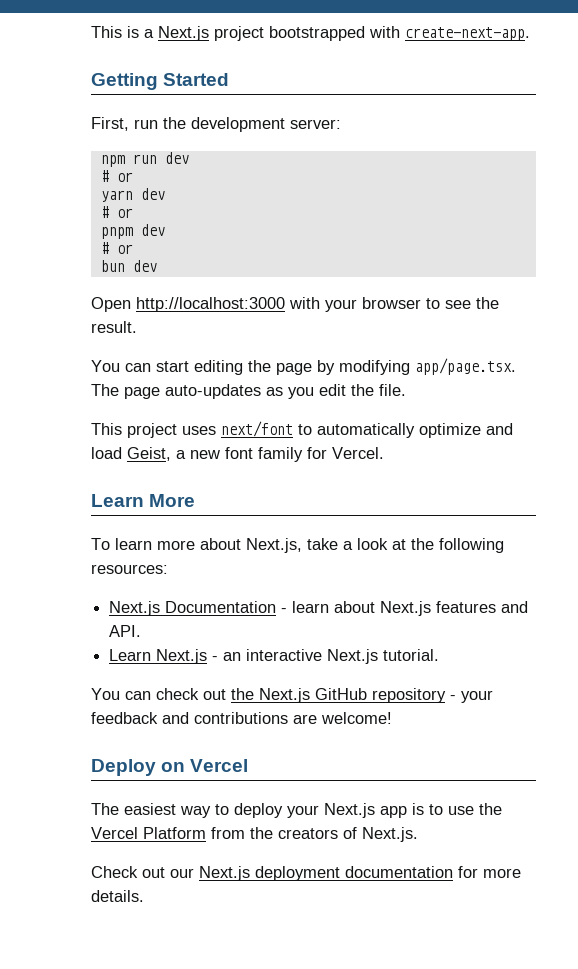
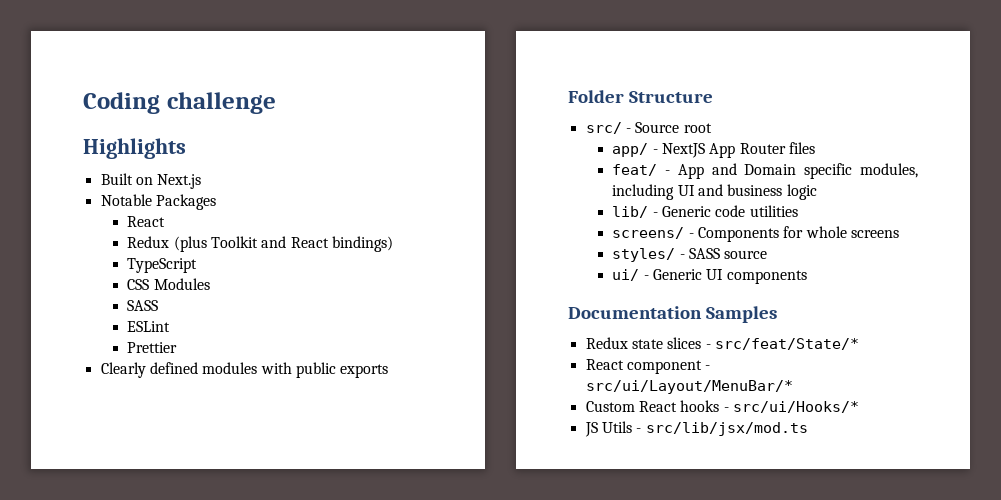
- This is a Next.js project bootstrapped with create-next-app.
- Getting Started
- First, run the development server:
- npm run dev
- # or
- yarn dev
- # or
- pnpm dev
- # or
- bun dev
- Open http://localhost:3000 with your browser to see the result.
- You can start editing the page by modifying app/page.tsx. The page auto-updates as you edit the file.
- This project uses next/font to automatically optimize and load Geist, a new font family for Vercel.
- Learn More
- To learn more about Next.js, take a look at the following resources:
- Next.js Documentation - learn about Next.js features and API.
- Learn Next.js - an interactive Next.js tutorial.
- You can check out the Next.js GitHub repository - your feedback and contributions are welcome!
- Deploy on Vercel
- The easiest way to deploy your Next.js app is to use the Vercel Platform from the creators of Next.js.
- Check out our Next.js deployment documentation for more details.
+ Coding challenge
+ Highlights
+ Built on Next.js
+ Notable Packages
+ React
+ Redux (plus Toolkit and React bindings)
+ TypeScript
+ CSS Modules
+ SASS
+ ESLint
+ Prettier
+ Clearly defined modules with public exports
+ Folder Structure
+ src/ - Source root
+ app/ - NextJS App Router files
+ feat/ - App and Domain specific modules, including UI and business logic
+ lib/ - Generic code utilities
+ screens/ - Components for whole screens
+ styles/ - SASS source
+ ui/ - Generic UI components
+ Documentation Samples
+ Redux state slices - src/feat/State/*
+ React component - src/ui/Layout/MenuBar/*
+ Custom React hooks - src/ui/Hooks/*
+ JS Utils - src/lib/jsx/mod.ts

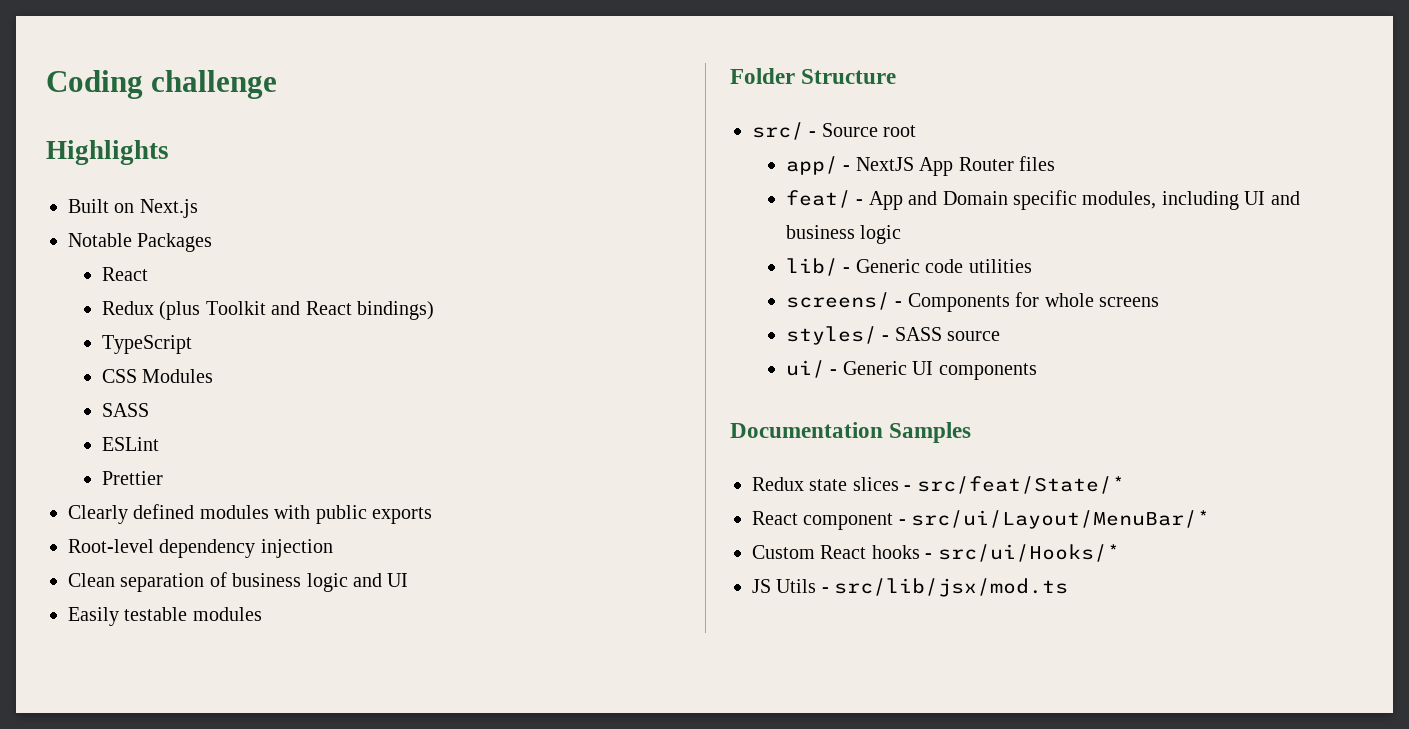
+ Root-level dependency injection
+ Clean separation of business logic and UI
+ Easily testable modules

